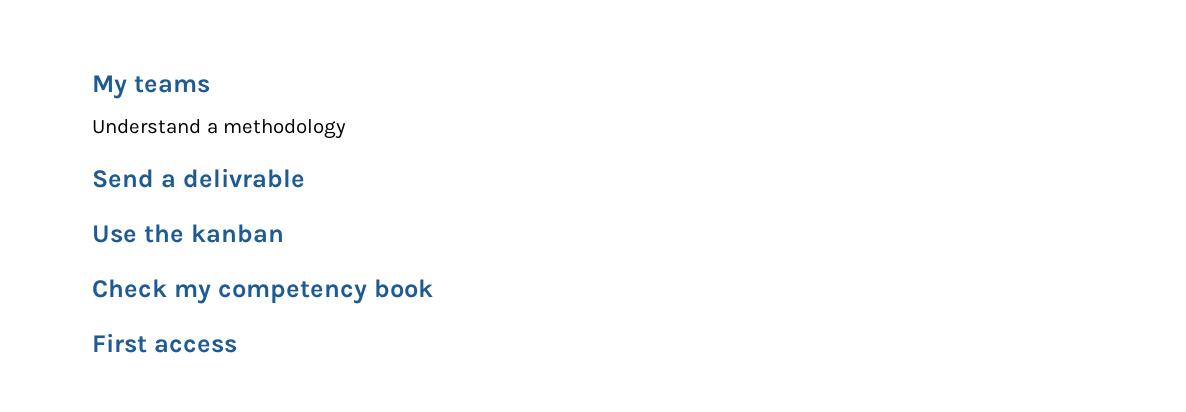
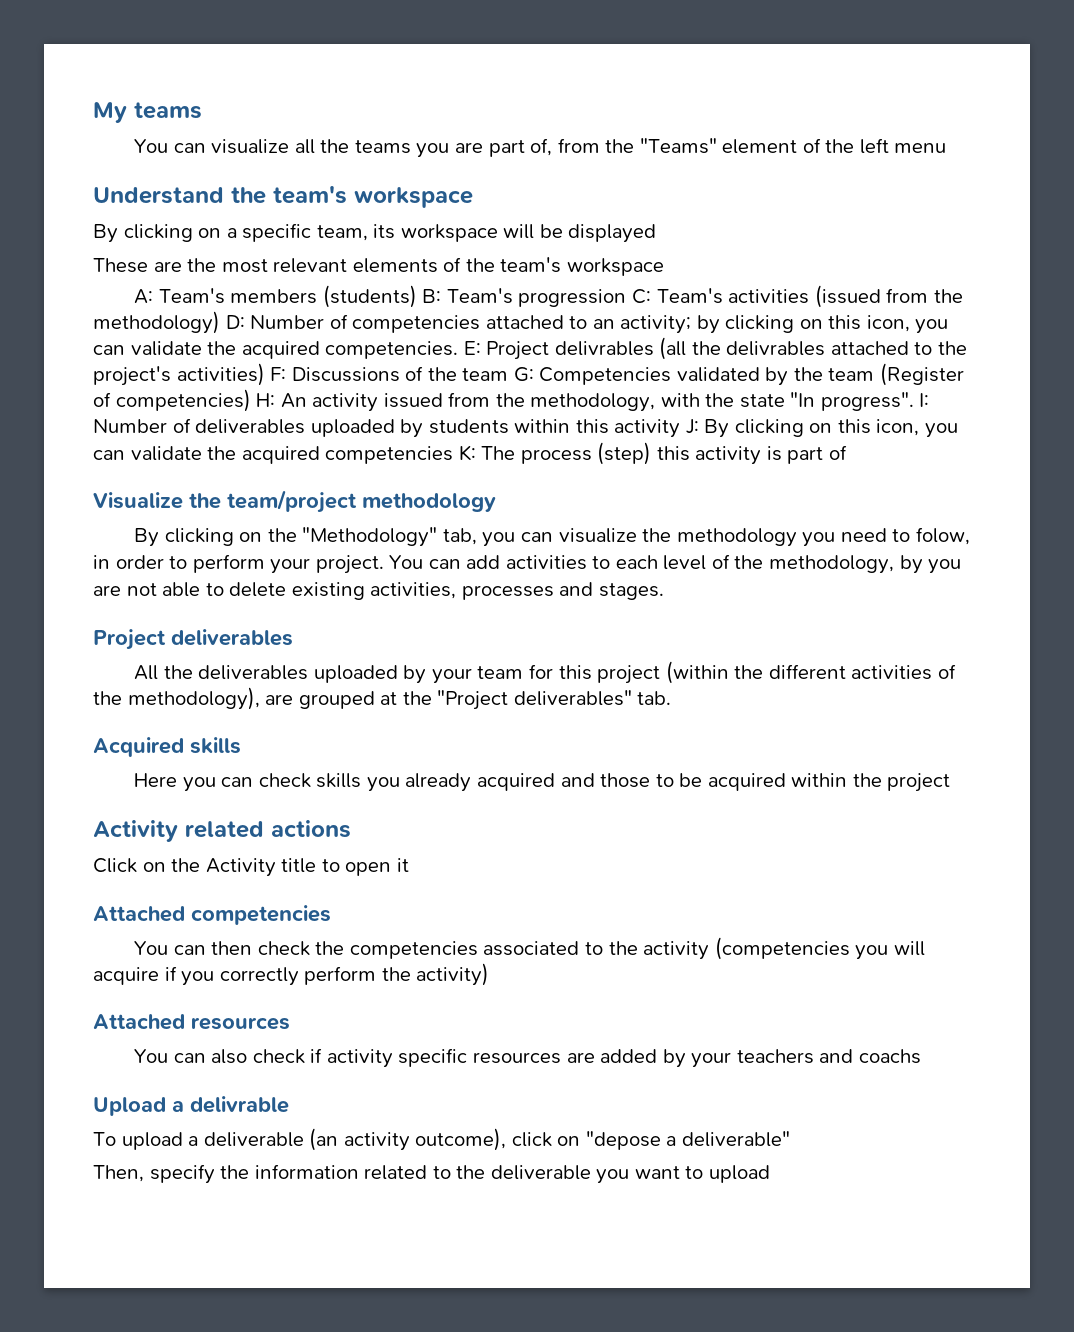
- Understand a methodology
- Send a delivrable
- Use the kanban
- Check my competency book
- First access
+ You can visualize all the teams you are part of, from the "Teams" element of the left menu
+ Understand the team's workspace
+ By clicking on a specific team, its workspace will be displayed
+ These are the most relevant elements of the team's workspace
+ A: Team's members (students) B: Team's progression C: Team's activities (issued from the methodology) D: Number of competencies attached to an activity; by clicking on this icon, you can validate the acquired competencies. E: Project delivrables (all the delivrables attached to the project's activities) F: Discussions of the team G: Competencies validated by the team (Register of competencies) H: An activity issued from the methodology, with the state "In progress". I: Number of deliverables uploaded by students within this activity J: By clicking on this icon, you can validate the acquired competencies K: The process (step) this activity is part of
+ Visualize the team/project methodology
+ By clicking on the "Methodology" tab, you can visualize the methodology you need to folow, in order to perform your project. You can add activities to each level of the methodology, by you are not able to delete existing activities, processes and stages.
+ Project deliverables
+ All the deliverables uploaded by your team for this project (within the different activities of the methodology), are grouped at the "Project deliverables" tab.
+ Acquired skills
+ Here you can check skills you already acquired and those to be acquired within the project
+ Activity related actions
+ Click on the Activity title to open it
+ Attached competencies
+ You can then check the competencies associated to the activity (competencies you will acquire if you correctly perform the activity)
+ Attached resources
+ You can also check if activity specific resources are added by your teachers and coachs
+ Upload a delivrable
+ To upload a deliverable (an activity outcome), click on "depose a deliverable"
+ Then, specify the information related to the deliverable you want to upload

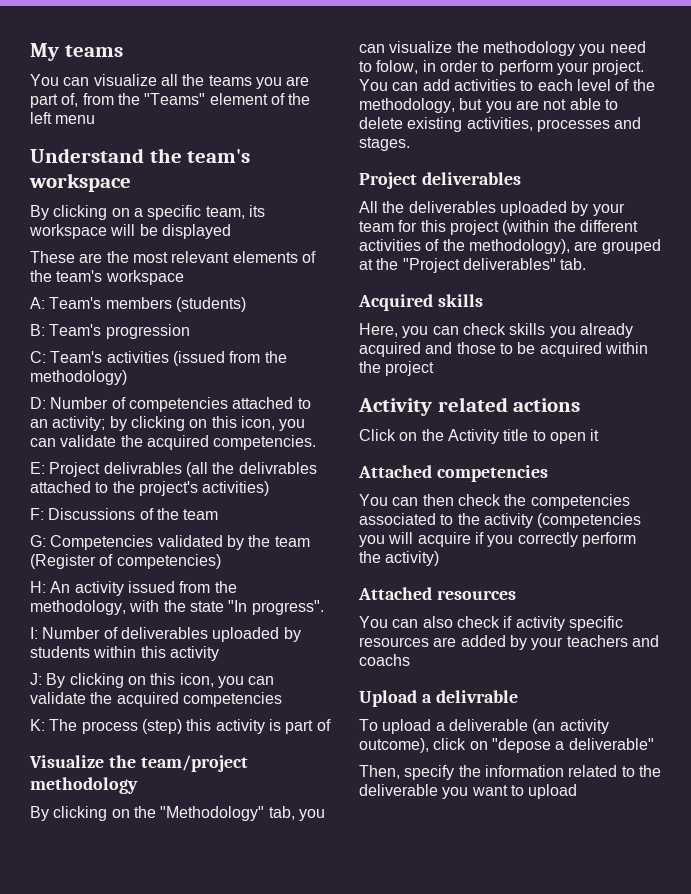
- Team's members (students) B:
+ Team's members (students)
+ B:
- Team's progression C:
+ Team's progression
+ C:
- Team's activities (issued from the methodology) D:
+ Team's activities (issued from the methodology)
+ D:
- by clicking on this icon, you can validate the acquired competencies. E:
+ by clicking on this icon, you can validate the acquired competencies.
+ E:
- Project delivrables (all the delivrables attached to the project's activities) F:
+ Project delivrables (all the delivrables attached to the project's activities)
+ F:
- Discussions of the team G:
+ Discussions of the team
+ G:
- Competencies validated by the team (Register of competencies) H:
+ Competencies validated by the team (Register of competencies)
+ H:
- An activity issued from the methodology, with the state "In progress". I:
+ An activity issued from the methodology, with the state "In progress".
+ I:
- Number of deliverables uploaded by students within this activity J:
+ Number of deliverables uploaded by students within this activity
+ J:
- By clicking on this icon, you can validate the acquired competencies K:
+ By clicking on this icon, you can validate the acquired competencies
+ K:
- You can add activities to each level of the methodology, by you are not able to delete existing activities, processes and stages.
+ You can add activities to each level of the methodology, but you are not able to delete existing activities, processes and stages.
- Here you can check skills you already acquired and those to be acquired within the project
+ Here, you can check skills you already acquired and those to be acquired within the project

